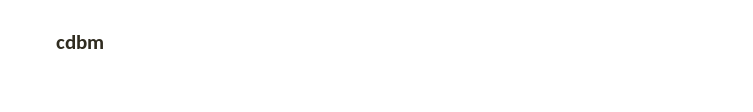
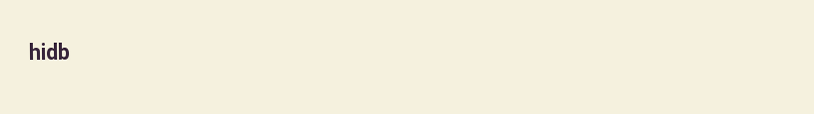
- cdbm
+ hidb

